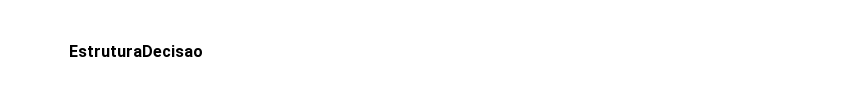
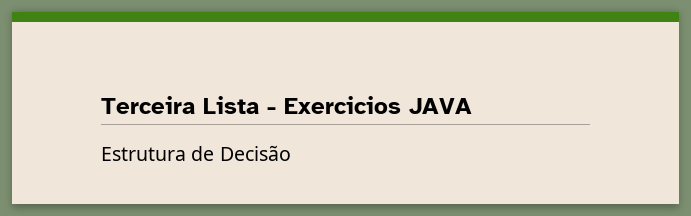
- EstruturaDecisao
+ Terceira Lista - Exercicios JAVA
+ Estrutura de Decisão

